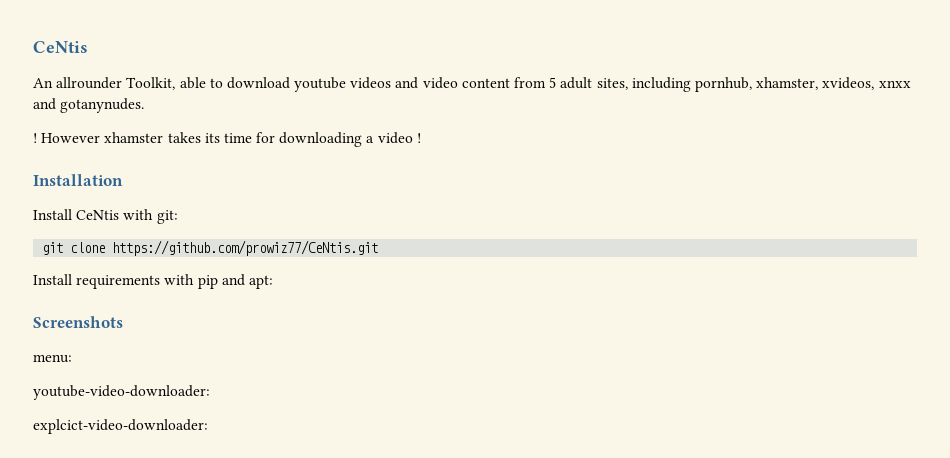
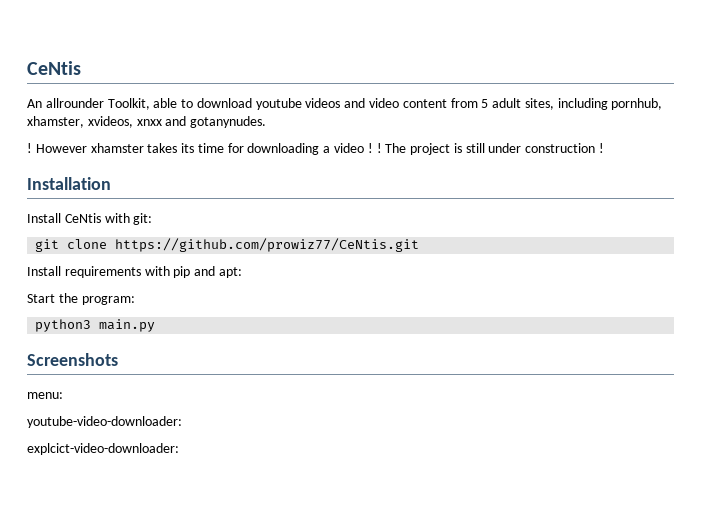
+ ! The project is still under construction !
+ Start the program:
+ python3 main.py

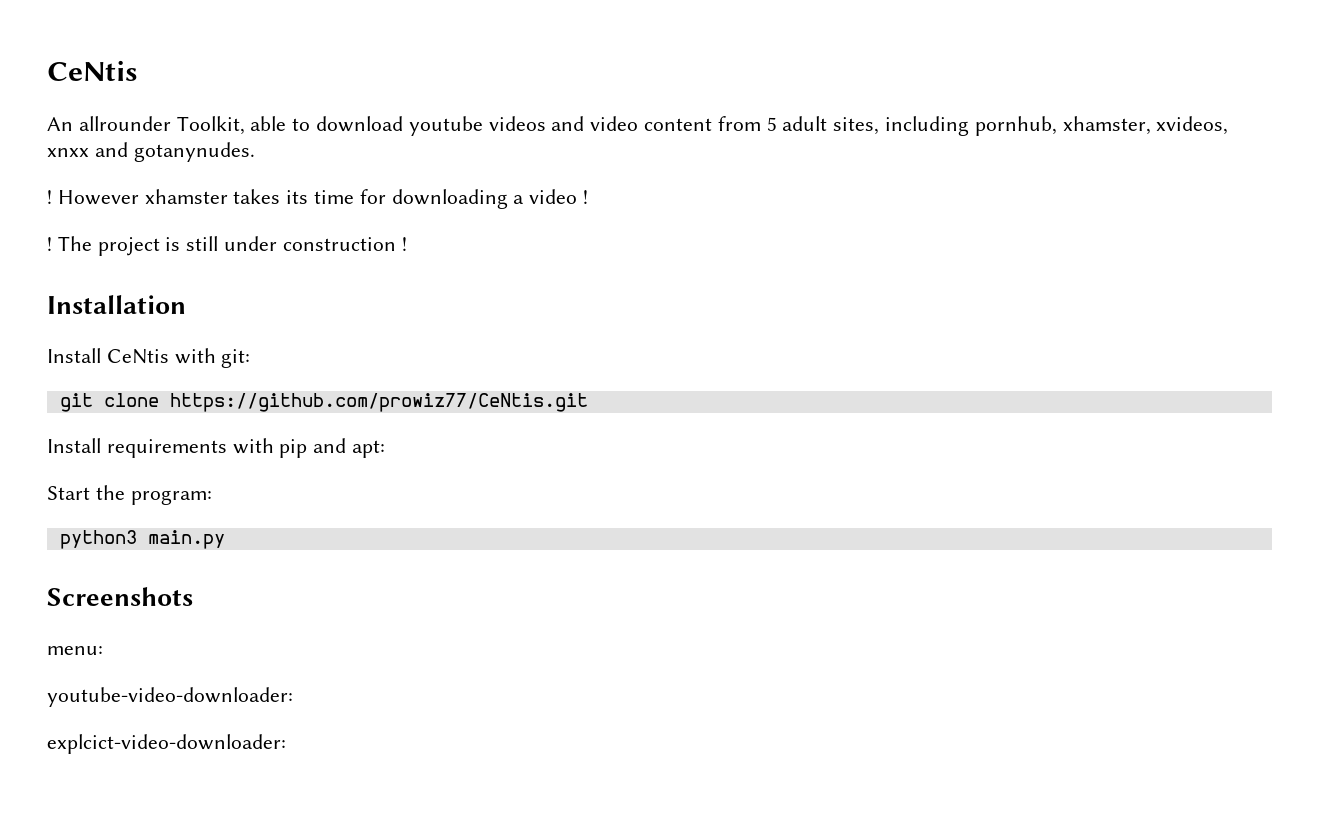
- However xhamster takes its time for downloading a video ! !
+ However xhamster takes its time for downloading a video !
+ !

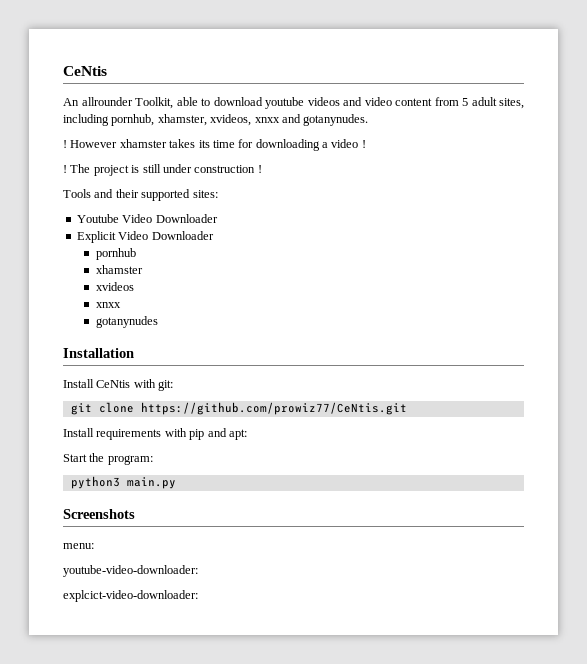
+ Tools and their supported sites:
+ Youtube Video Downloader
+ Explicit Video Downloader
+ pornhub
+ xhamster
+ xvideos
+ xnxx
+ gotanynudes

